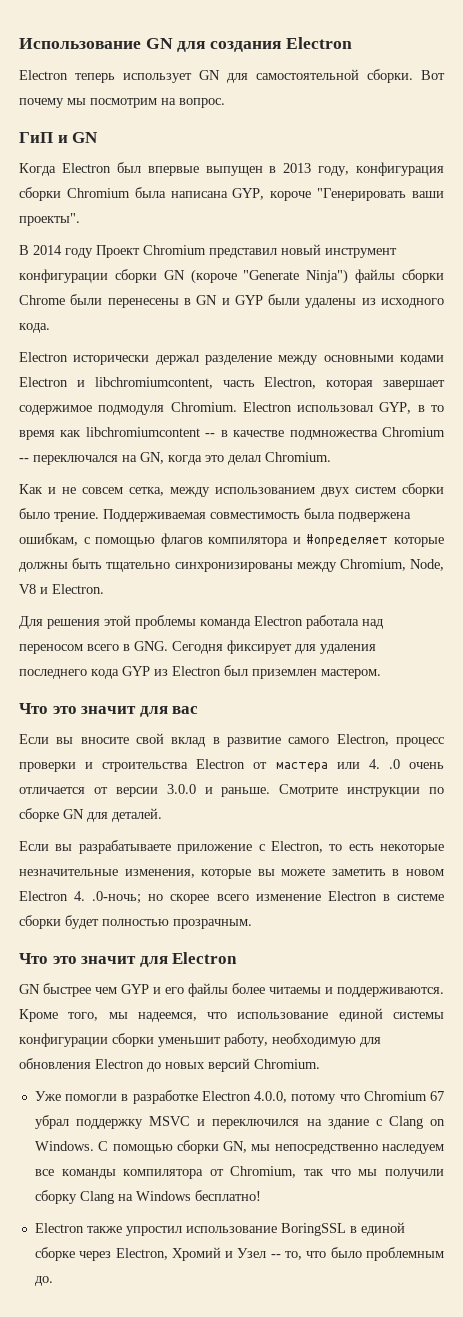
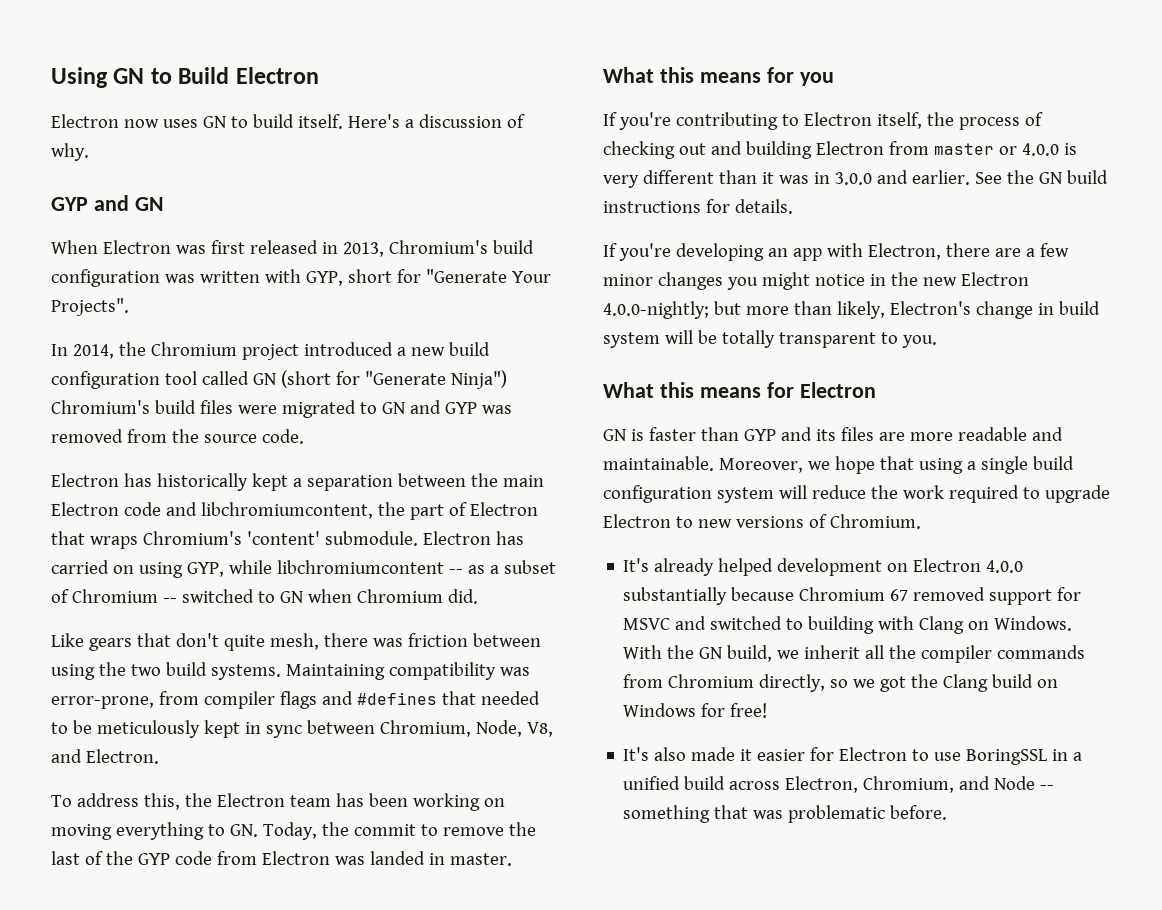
- Использование GN для создания Electron
- Electron теперь использует GN для самостоятельной сборки. Вот почему мы посмотрим на вопрос.
- ГиП и GN
- Когда Electron был впервые выпущен в 2013 году, конфигурация сборки Chromium была написана GYP, короче "Генерировать ваши проекты".
- В 2014 году Проект Chromium представил новый инструмент конфигурации сборки GN (короче "Generate Ninja") файлы сборки Chrome были перенесены в GN и GYP были удалены из исходного кода.
- Electron исторически держал разделение между основными кодами Electron и libchromiumcontent, часть Electron, которая завершает содержимое подмодуля Chromium. Electron использовал GYP, в то время как libchromiumcontent -- в качестве подмножества Chromium -- переключался на GN, когда это делал Chromium.
- Как и не совсем сетка, между использованием двух систем сборки было трение. Поддерживаемая совместимость была подвержена ошибкам, с помощью флагов компилятора и #определяет которые должны быть тщательно синхронизированы между Chromium, Node, V8 и Electron.
- Для решения этой проблемы команда Electron работала над переносом всего в GNG. Сегодня фиксирует для удаления последнего кода GYP из Electron был приземлен мастером.
- Что это значит для вас
- Если вы вносите свой вклад в развитие самого Electron, процесс проверки и строительства Electron от мастера или 4. .0 очень отличается от версии 3.0.0 и раньше. Смотрите инструкции по сборке GN для деталей.
- Если вы разрабатываете приложение с Electron, то есть некоторые незначительные изменения, которые вы можете заметить в новом Electron 4. .0-ночь; но скорее всего изменение Electron в системе сборки будет полностью прозрачным.
- Что это значит для Electron
- GN быстрее чем GYP и его файлы более читаемы и поддерживаются. Кроме того, мы надеемся, что использование единой системы конфигурации сборки уменьшит работу, необходимую для обновления Electron до новых версий Chromium.
- Уже помогли в разработке Electron 4.0.0, потому что Chromium 67 убрал поддержку MSVC и переключился на здание с Clang on Windows. С помощью сборки GN, мы непосредственно наследуем все команды компилятора от Chromium, так что мы получили сборку Clang на Windows бесплатно!
- Electron также упростил использование BoringSSL в единой сборке через Electron, Хромий и Узел -- то, что было проблемным до.
+ Using GN to Build Electron
+ Electron now uses GN to build itself. Here's a discussion of why.
+ GYP and GN
+ When Electron was first released in 2013, Chromium's build configuration was written with GYP, short for "Generate Your Projects".
+ In 2014, the Chromium project introduced a new build configuration tool called GN (short for "Generate Ninja") Chromium's build files were migrated to GN and GYP was removed from the source code.
+ Electron has historically kept a separation between the main Electron code and libchromiumcontent, the part of Electron that wraps Chromium's 'content' submodule. Electron has carried on using GYP, while libchromiumcontent -- as a subset of Chromium -- switched to GN when Chromium did.
+ Like gears that don't quite mesh, there was friction between using the two build systems. Maintaining compatibility was error-prone, from compiler flags and #defines that needed to be meticulously kept in sync between Chromium, Node, V8, and Electron.
+ To address this, the Electron team has been working on moving everything to GN. Today, the commit to remove the last of the GYP code from Electron was landed in master.
+ What this means for you
+ If you're contributing to Electron itself, the process of checking out and building Electron from master or 4.0.0 is very different than it was in 3.0.0 and earlier. See the GN build instructions for details.
+ If you're developing an app with Electron, there are a few minor changes you might notice in the new Electron 4.0.0-nightly; but more than likely, Electron's change in build system will be totally transparent to you.
+ What this means for Electron
+ GN is faster than GYP and its files are more readable and maintainable. Moreover, we hope that using a single build configuration system will reduce the work required to upgrade Electron to new versions of Chromium.
+ It's already helped development on Electron 4.0.0 substantially because Chromium 67 removed support for MSVC and switched to building with Clang on Windows. With the GN build, we inherit all the compiler commands from Chromium directly, so we got the Clang build on Windows for free!
+ It's also made it easier for Electron to use BoringSSL in a unified build across Electron, Chromium, and Node -- something that was problematic before.

